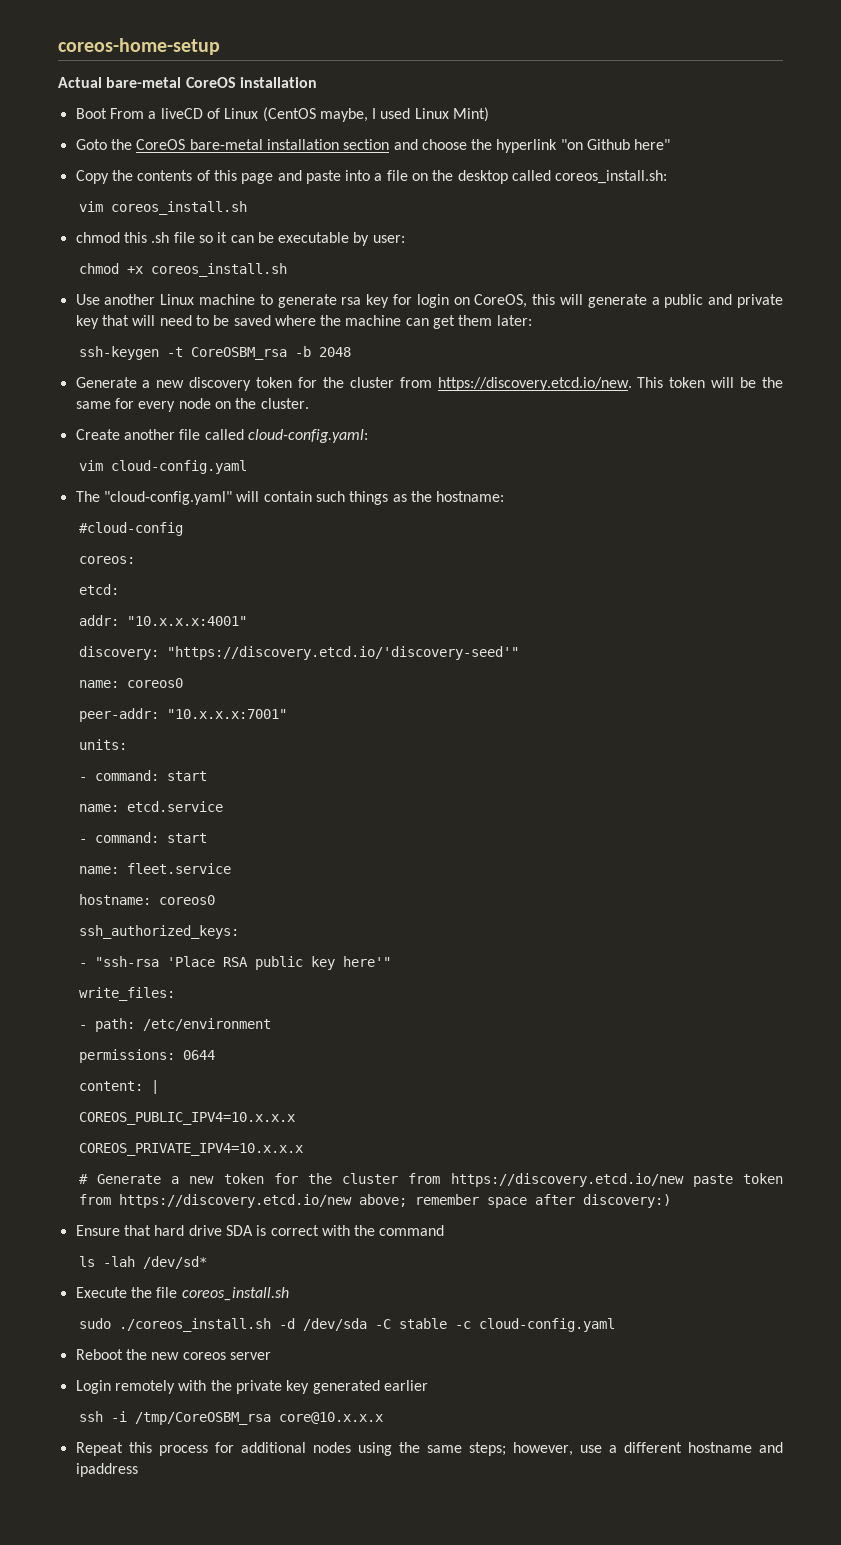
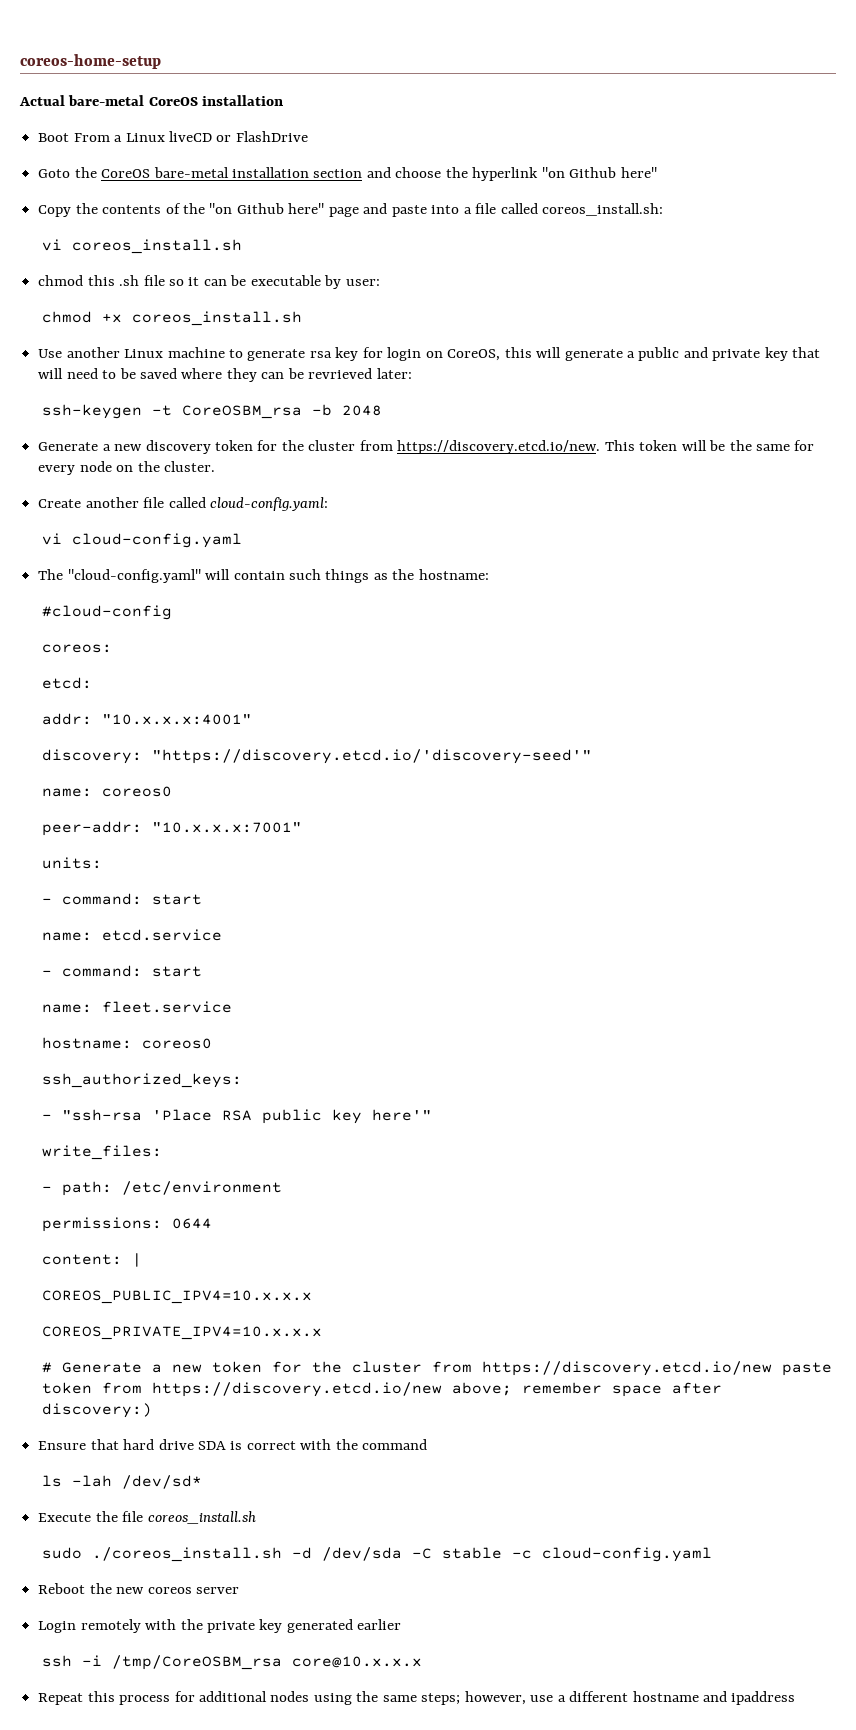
- Boot From a liveCD of Linux (CentOS maybe, I used Linux Mint)
+ Boot From a Linux liveCD or FlashDrive
- Copy the contents of this page and paste into a file on the desktop called coreos_install.sh:
+ Copy the contents of the "on Github here" page and paste into a file called coreos_install.sh:
- vim coreos_install.sh
+ vi coreos_install.sh
- Use another Linux machine to generate rsa key for login on CoreOS, this will generate a public and private key that will need to be saved where the machine can get them later:
+ Use another Linux machine to generate rsa key for login on CoreOS, this will generate a public and private key that will need to be saved where they can be revrieved later:
- vim cloud-config.yaml
+ vi cloud-config.yaml

